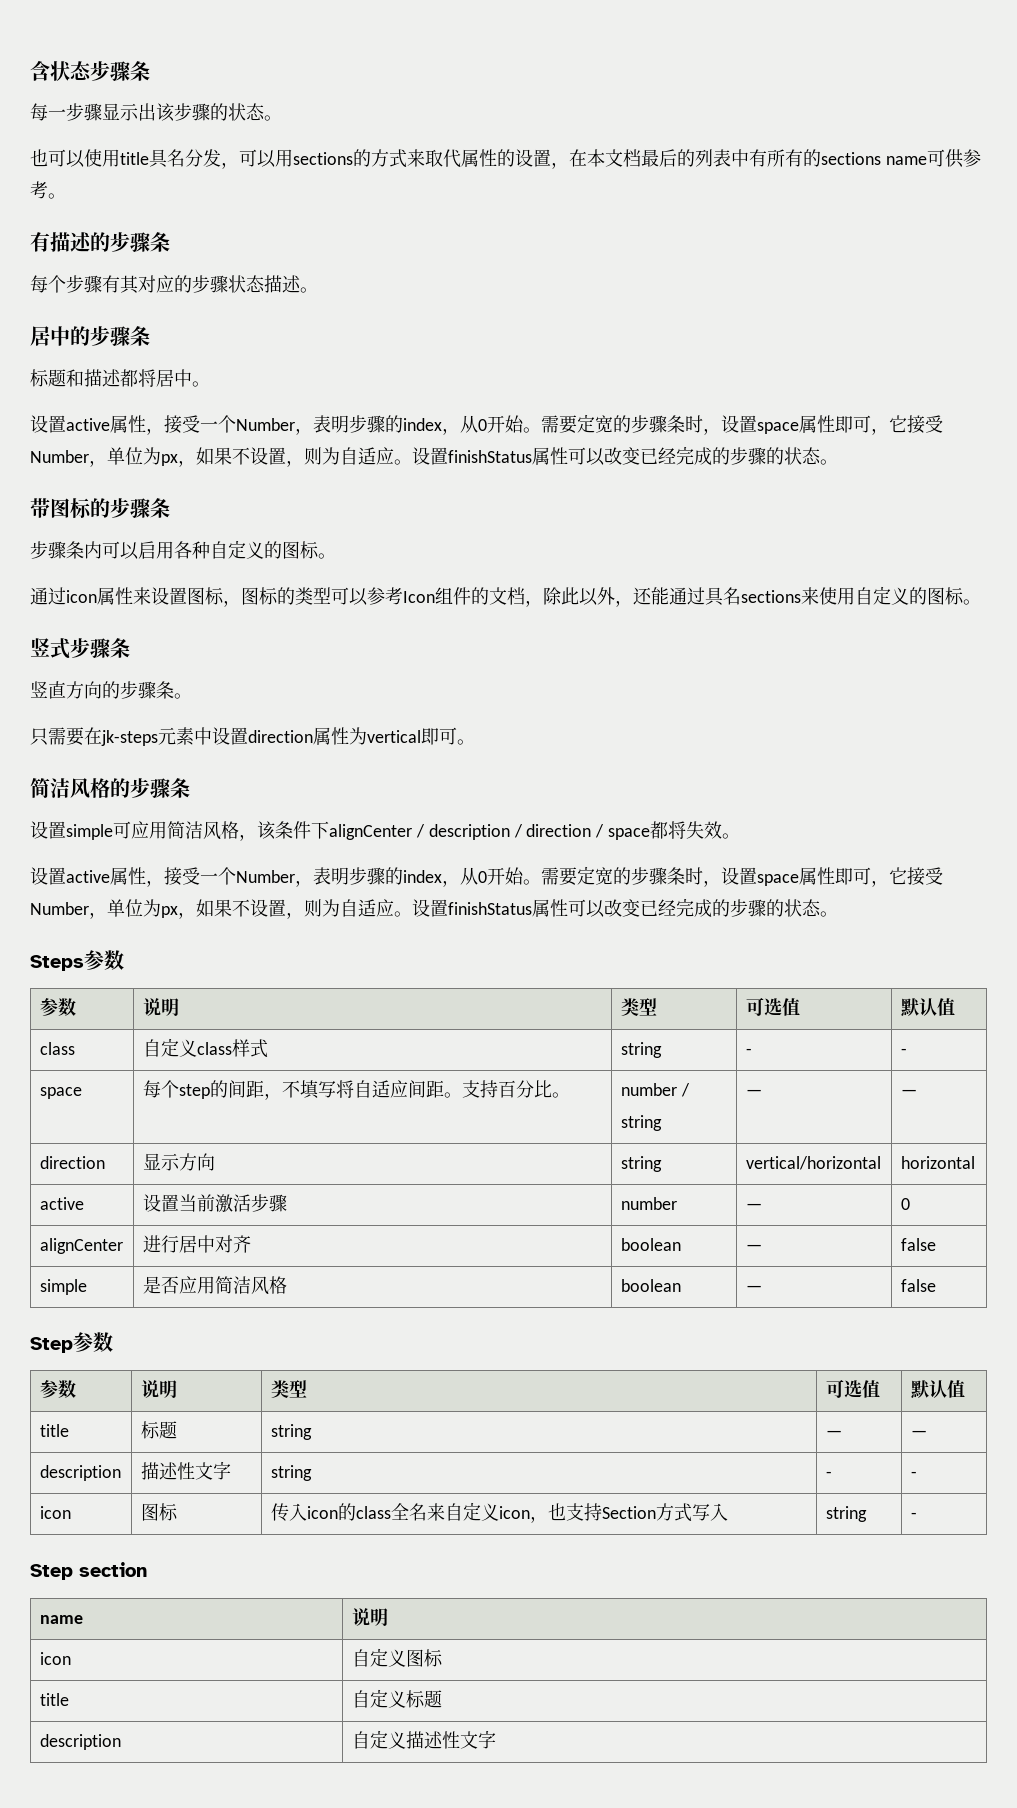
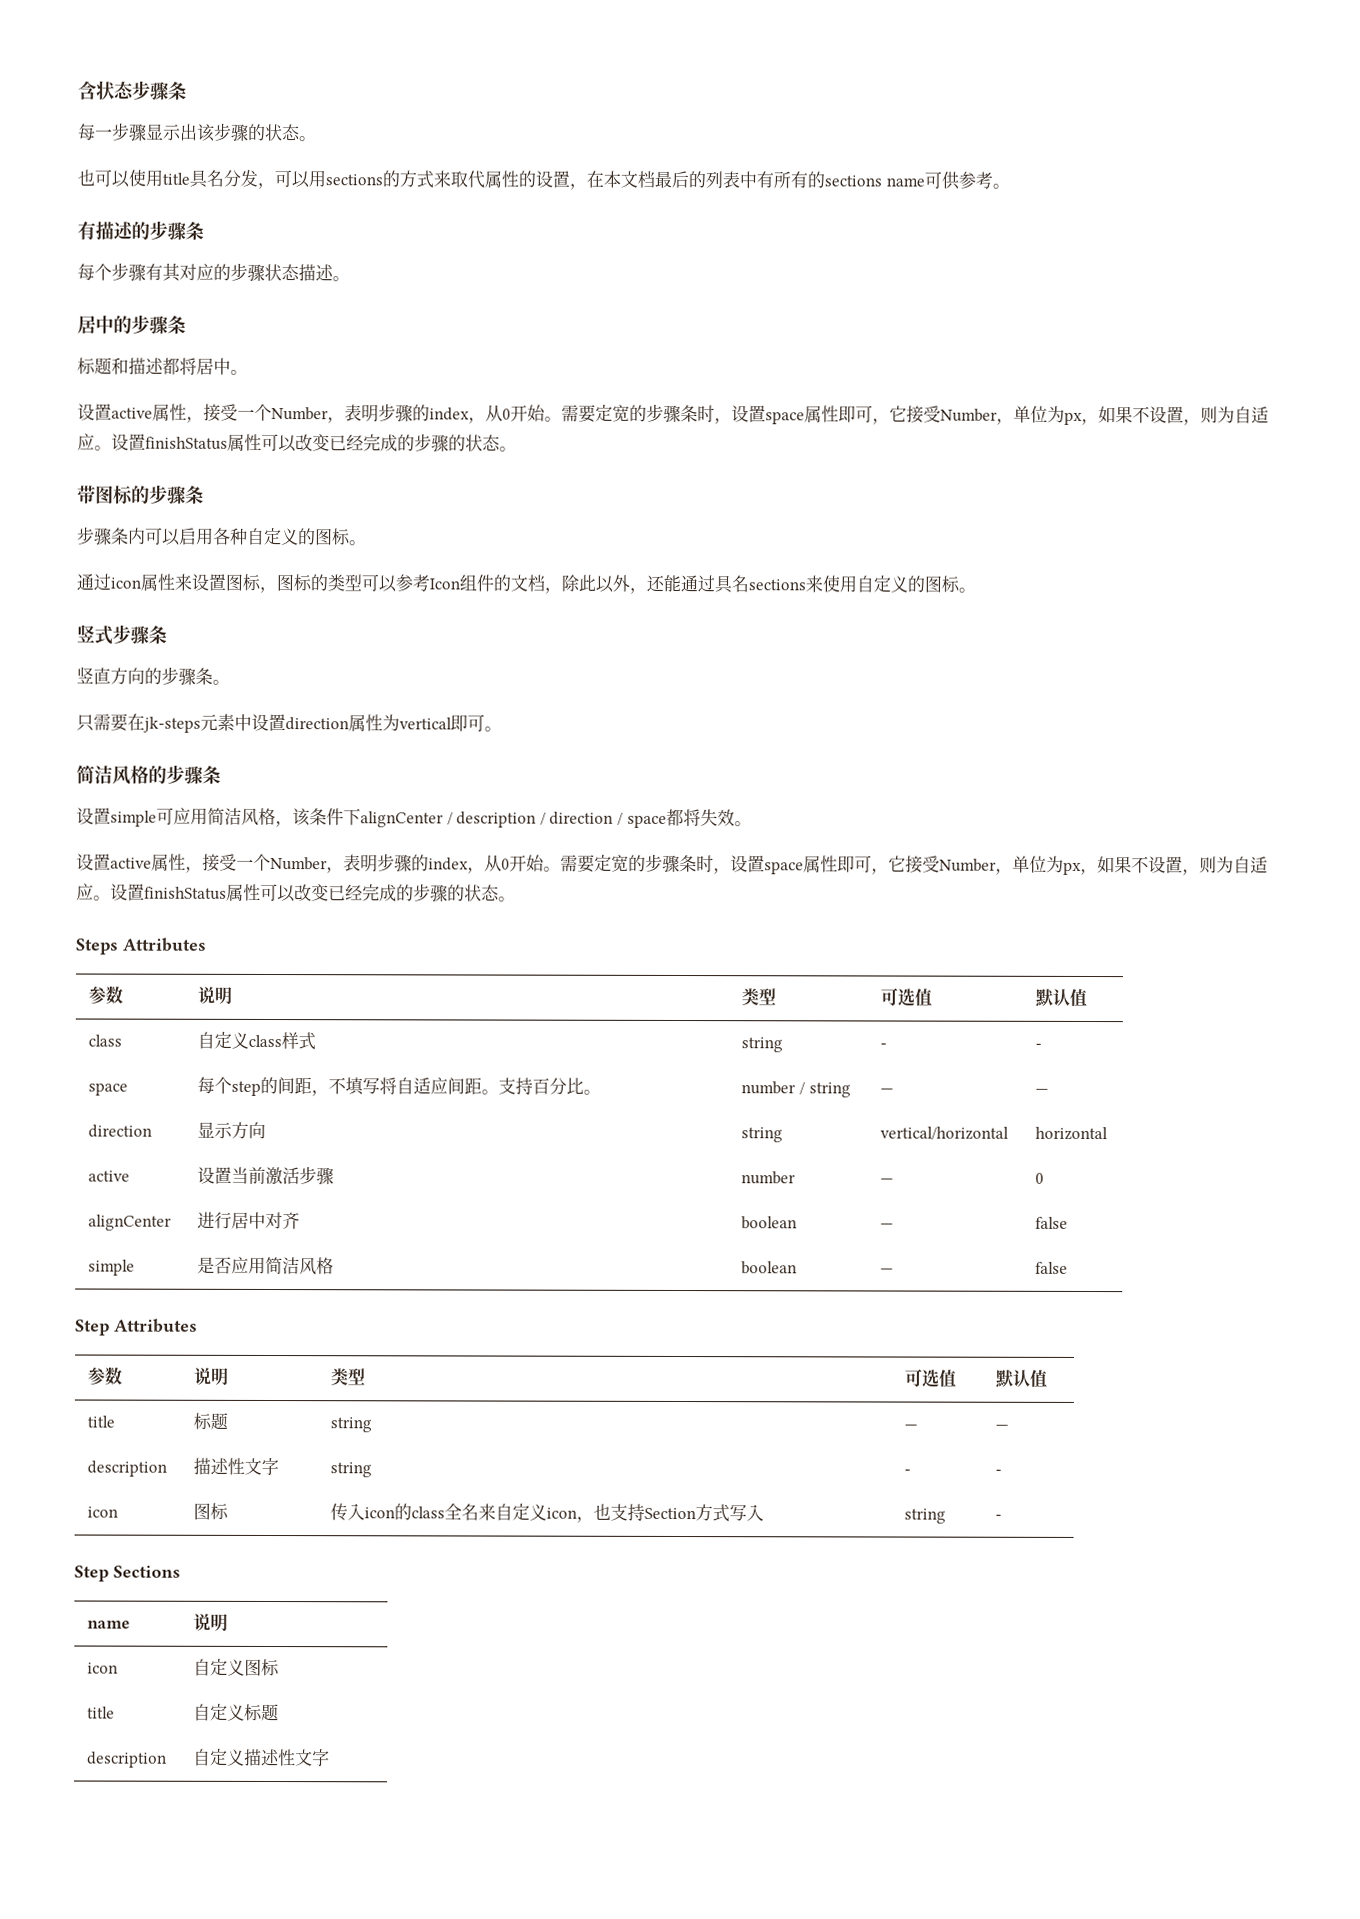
- Steps参数
+ Steps Attributes
- Step参数
+ Step Attributes
- Step section
+ Step Sections

